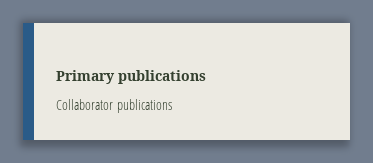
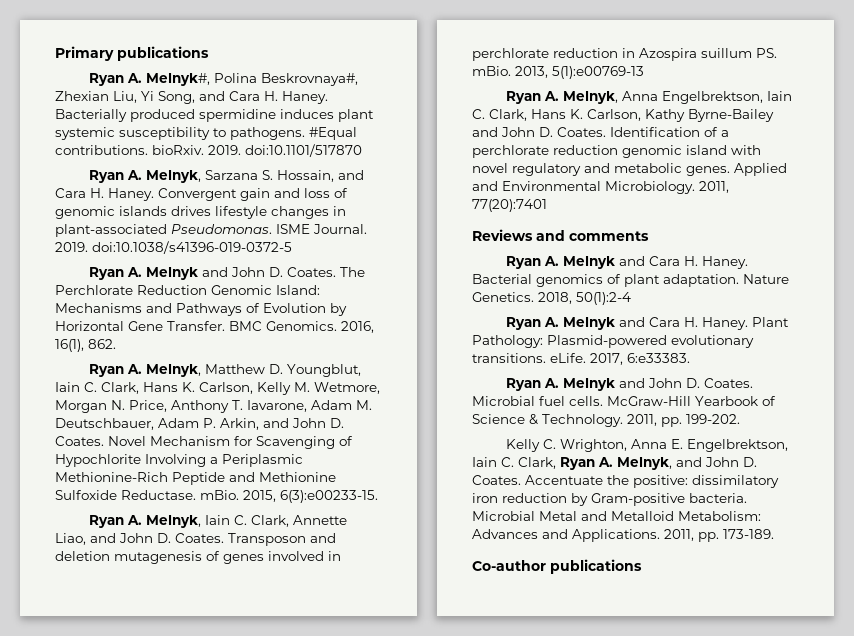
- Collaborator publications
+ Ryan A. Melnyk#, Polina Beskrovnaya#, Zhexian Liu, Yi Song, and Cara H. Haney. Bacterially produced spermidine induces plant systemic susceptibility to pathogens. #Equal contributions. bioRxiv. 2019. doi:10.1101/517870
+ Ryan A. Melnyk, Sarzana S. Hossain, and Cara H. Haney. Convergent gain and loss of genomic islands drives lifestyle changes in plant-associated Pseudomonas. ISME Journal. 2019. doi:10.1038/s41396-019-0372-5
+ Ryan A. Melnyk and John D. Coates. The Perchlorate Reduction Genomic Island: Mechanisms and Pathways of Evolution by Horizontal Gene Transfer. BMC Genomics. 2016, 16(1), 862.
+ Ryan A. Melnyk, Matthew D. Youngblut, Iain C. Clark, Hans K. Carlson, Kelly M. Wetmore, Morgan N. Price, Anthony T. Iavarone, Adam M. Deutschbauer, Adam P. Arkin, and John D. Coates. Novel Mechanism for Scavenging of Hypochlorite Involving a Periplasmic Methionine-Rich Peptide and Methionine Sulfoxide Reductase. mBio. 2015, 6(3):e00233-15.
+ Ryan A. Melnyk, Iain C. Clark, Annette Liao, and John D. Coates. Transposon and deletion mutagenesis of genes involved in perchlorate reduction in Azospira suillum PS. mBio. 2013, 5(1):e00769-13
+ Ryan A. Melnyk, Anna Engelbrektson, Iain C. Clark, Hans K. Carlson, Kathy Byrne-Bailey and John D. Coates. Identification of a perchlorate reduction genomic island with novel regulatory and metabolic genes. Applied and Environmental Microbiology. 2011, 77(20):7401
+ Reviews and comments
+ Ryan A. Melnyk and Cara H. Haney. Bacterial genomics of plant adaptation. Nature Genetics. 2018, 50(1):2-4
+ Ryan A. Melnyk and Cara H. Haney. Plant Pathology: Plasmid-powered evolutionary transitions. eLife. 2017, 6:e33383.
+ Ryan A. Melnyk and John D. Coates. Microbial fuel cells. McGraw-Hill Yearbook of Science & Technology. 2011, pp. 199-202.
+ Kelly C. Wrighton, Anna E. Engelbrektson, Iain C. Clark, Ryan A. Melnyk, and John D. Coates. Accentuate the positive: dissimilatory iron reduction by Gram-positive bacteria. Microbial Metal and Metalloid Metabolism: Advances and Applications. 2011, pp. 173-189.
+ Co-author publications

